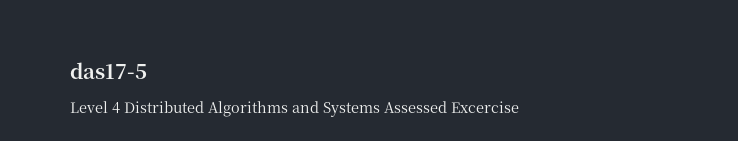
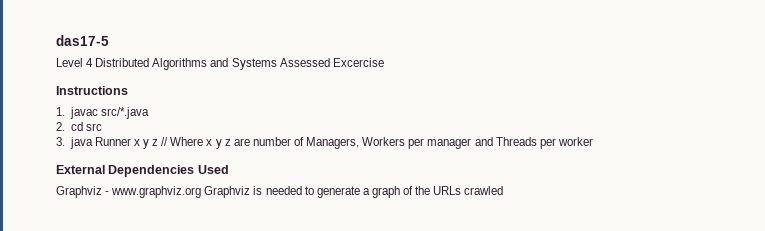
+ Instructions
+ 1. javac src/*.java
+ 2. cd src
+ 3. java Runner x y z // Where x y z are number of Managers, Workers per manager and Threads per worker
+ External Dependencies Used
+ Graphviz - www.graphviz.org Graphviz is needed to generate a graph of the URLs crawled

